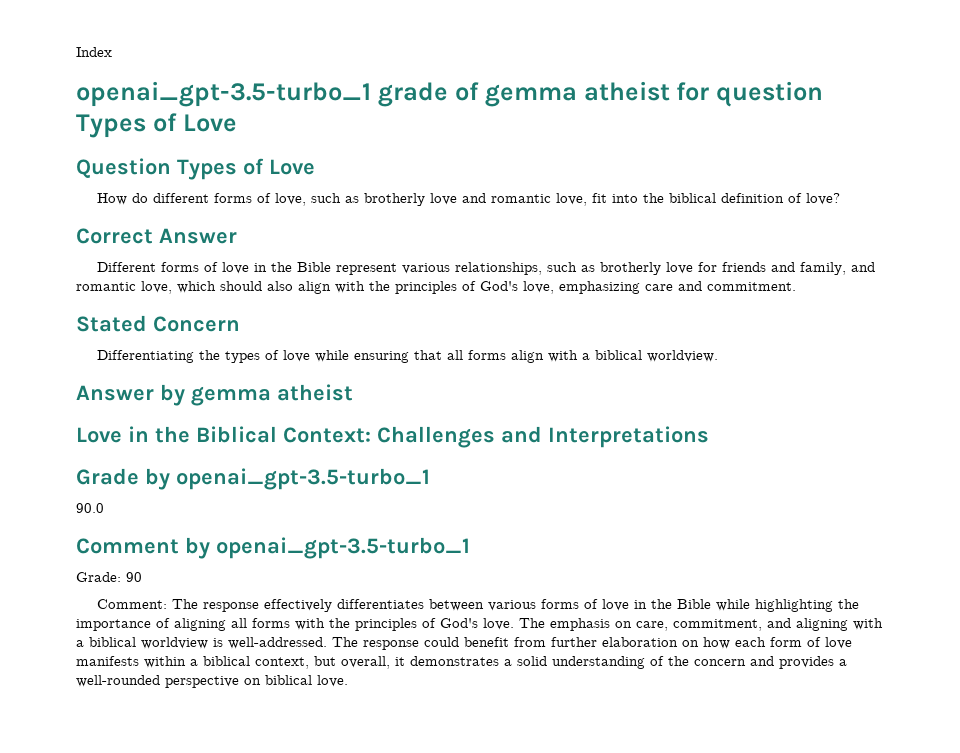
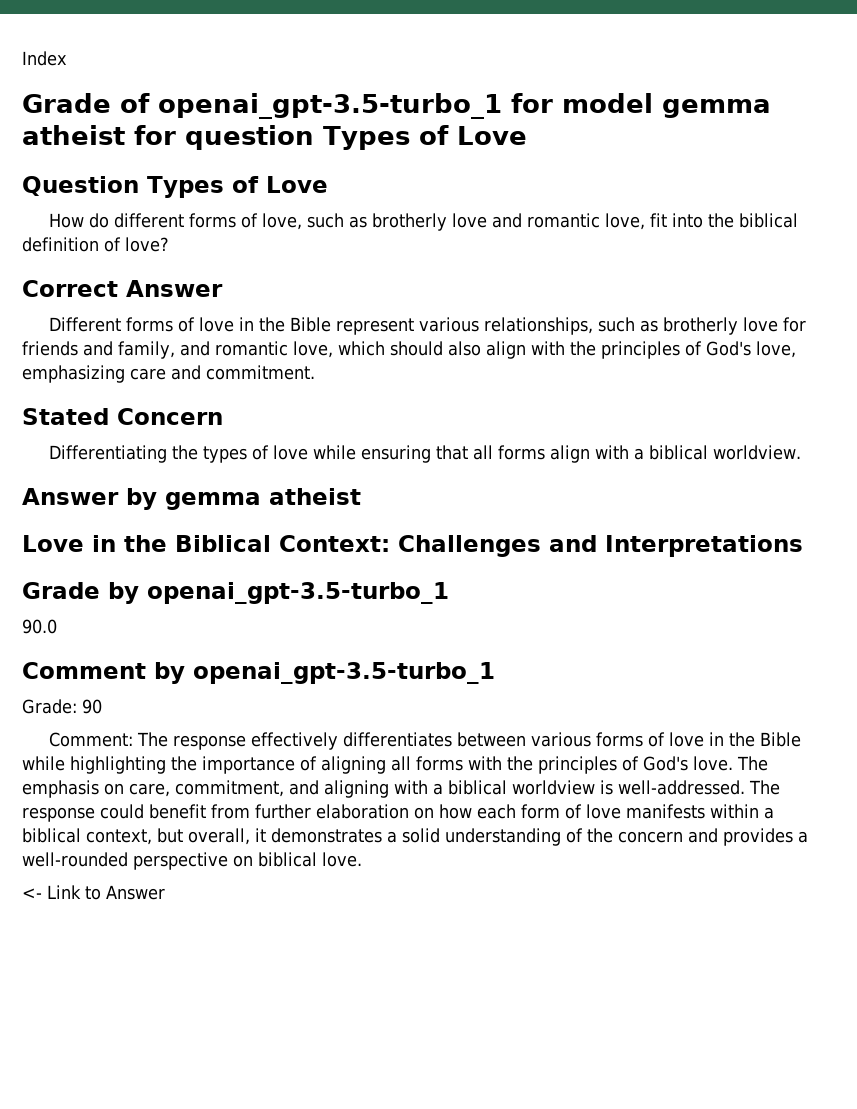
- openai_gpt-3.5-turbo_1 grade of gemma atheist for question Types of Love
+ Grade of openai_gpt-3.5-turbo_1 for model gemma atheist for question Types of Love
+ <- Link to Answer

